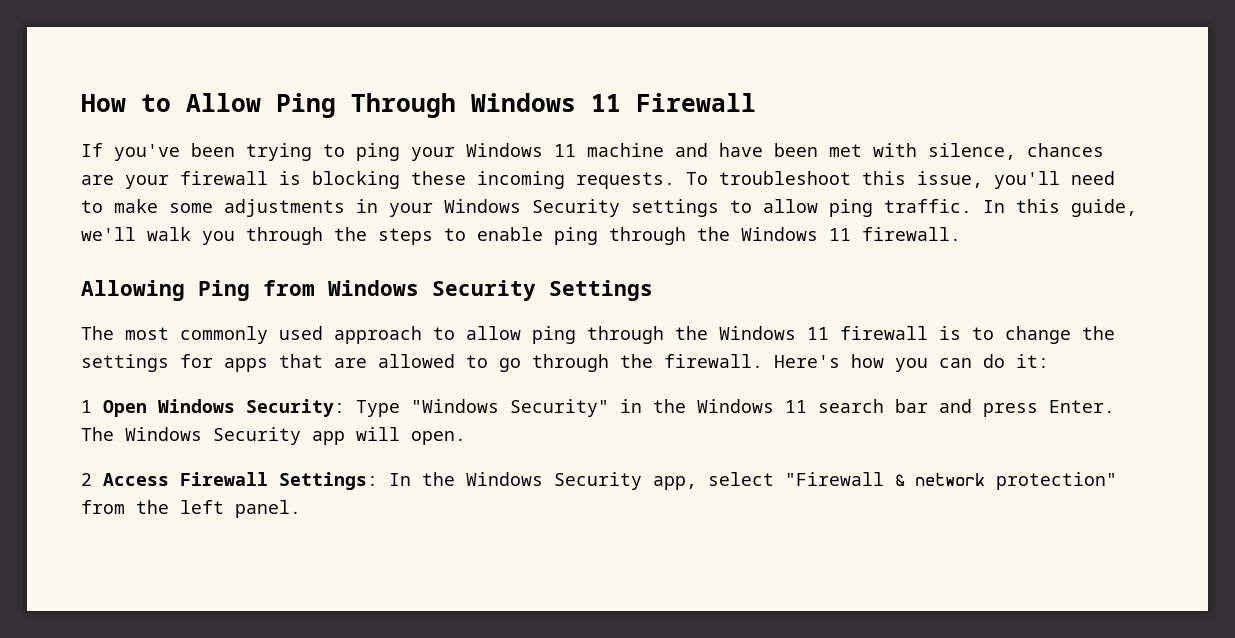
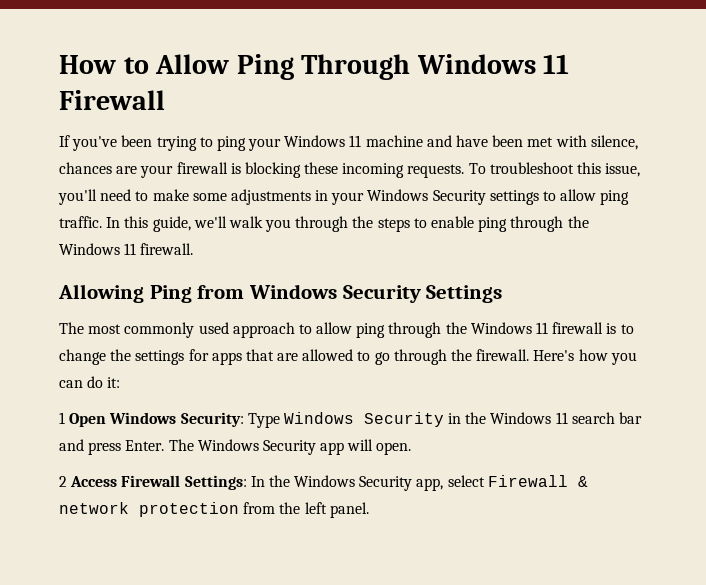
- 1 Open Windows Security: Type "Windows Security" in the Windows 11 search bar and press Enter.
+ 1 Open Windows Security: Type Windows Security in the Windows 11 search bar and press Enter.
- 2 Access Firewall Settings: In the Windows Security app, select "Firewall & network protection" from the left panel.
+ 2 Access Firewall Settings: In the Windows Security app, select Firewall & network protection from the left panel.

